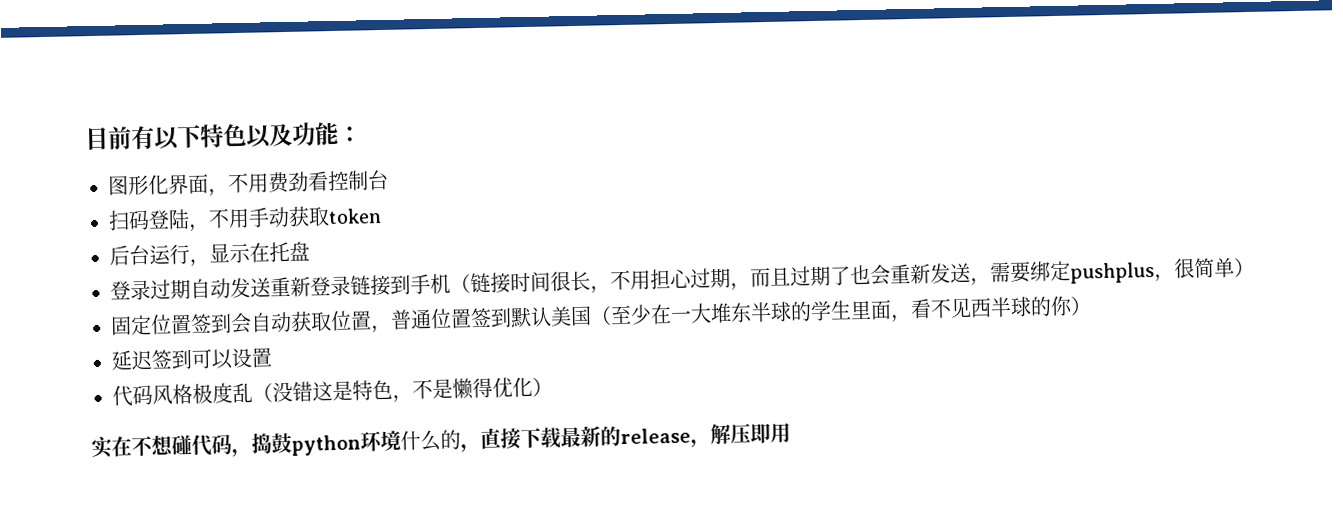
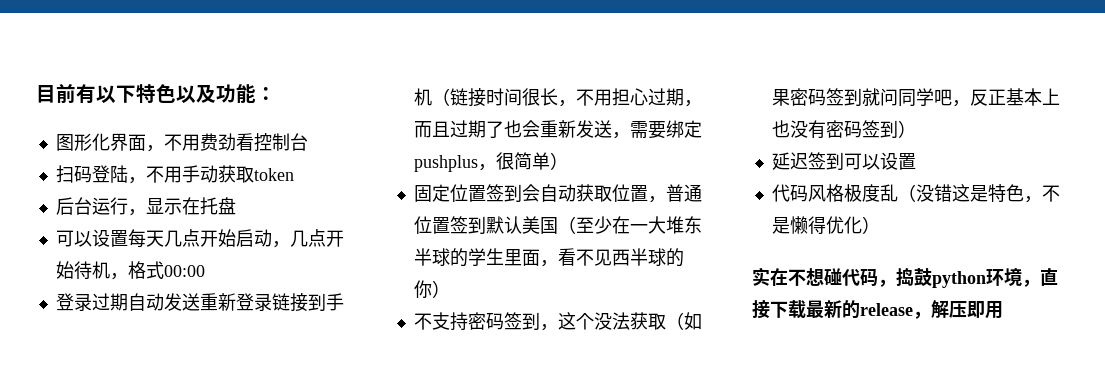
+ 可以设置每天几点开始启动，几点开始待机，格式00:00
+ 不支持密码签到，这个没法获取（如果密码签到就问同学吧，反正基本上也没有密码签到）
- 实在不想碰代码，捣鼓python环境什么的，直接下载最新的release，解压即用
+ 实在不想碰代码，捣鼓python环境，直接下载最新的release，解压即用

